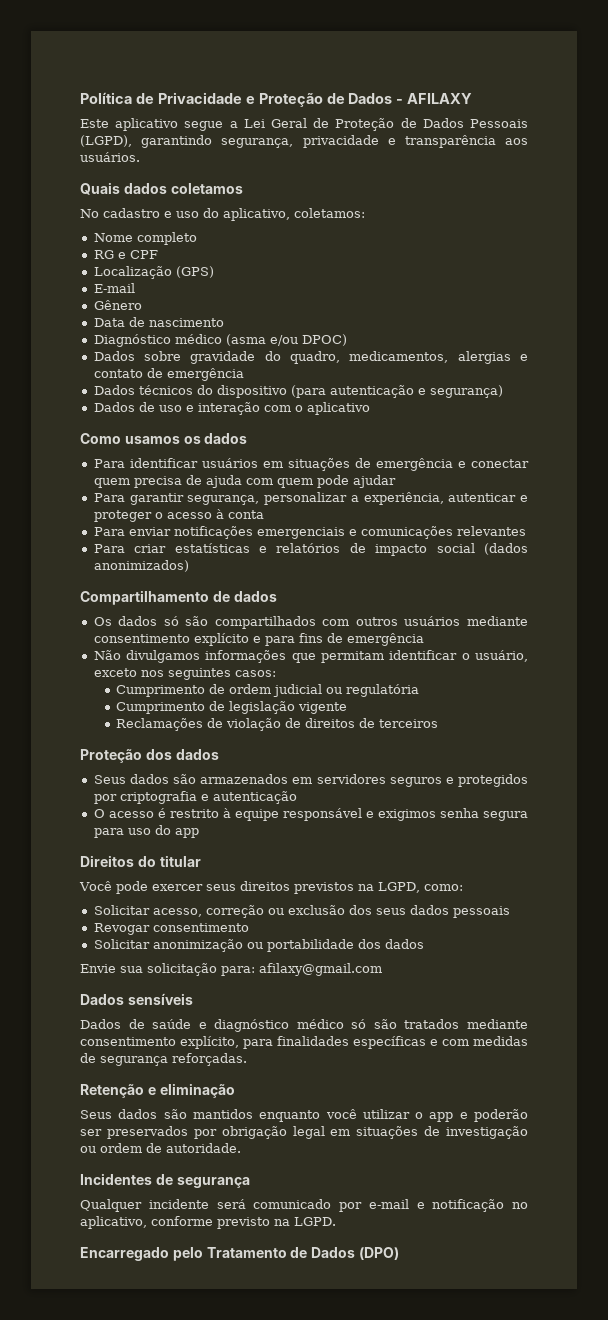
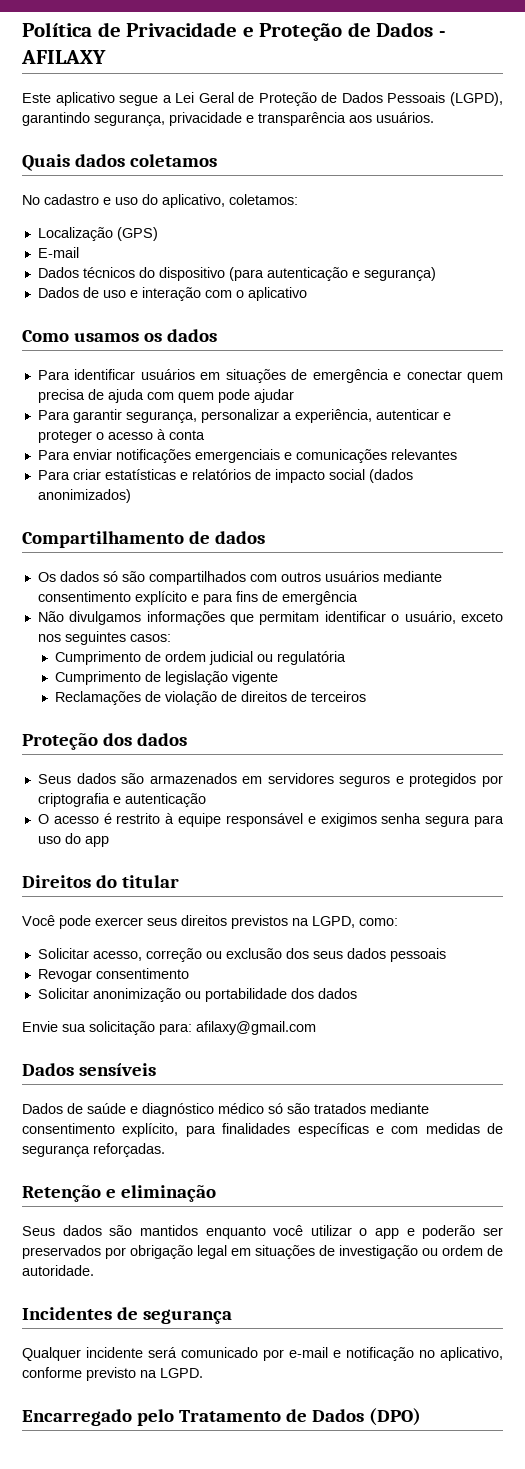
- Nome completo
- RG e CPF
  Localização (GPS)
  E-mail
- Gênero
- Data de nascimento
- Diagnóstico médico (asma e/ou DPOC)
- Dados sobre gravidade do quadro, medicamentos, alergias e contato de emergência

